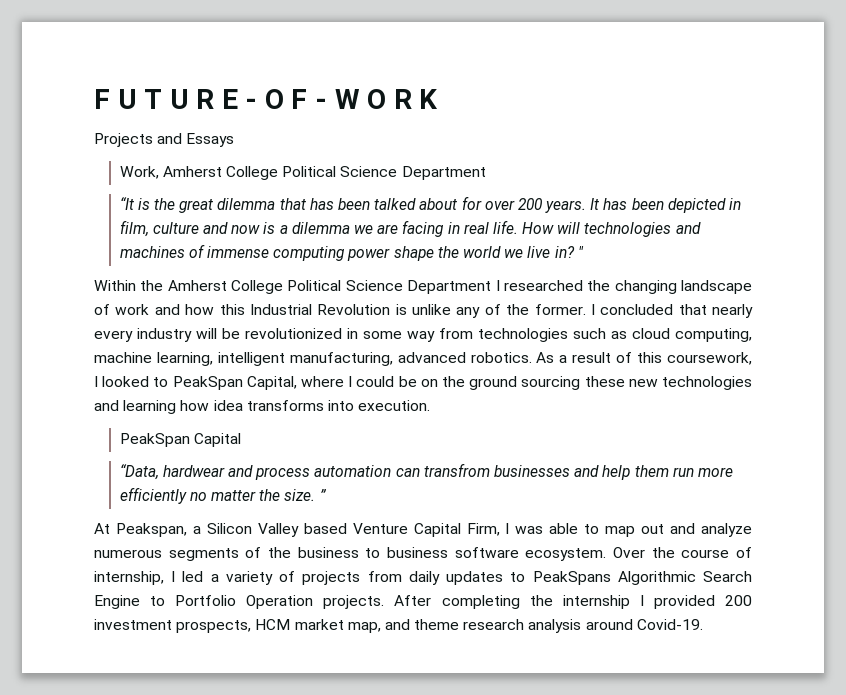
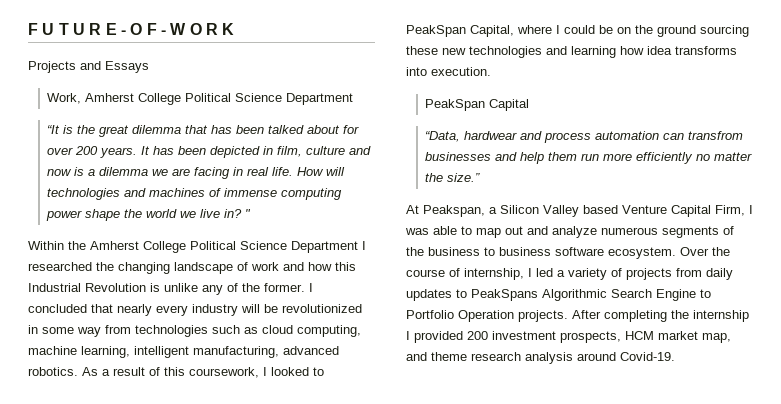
- “Data, hardwear and process automation can transfrom businesses and help them run more efficiently no matter the size. ”
+ “Data, hardwear and process automation can transfrom businesses and help them run more efficiently no matter the size.”

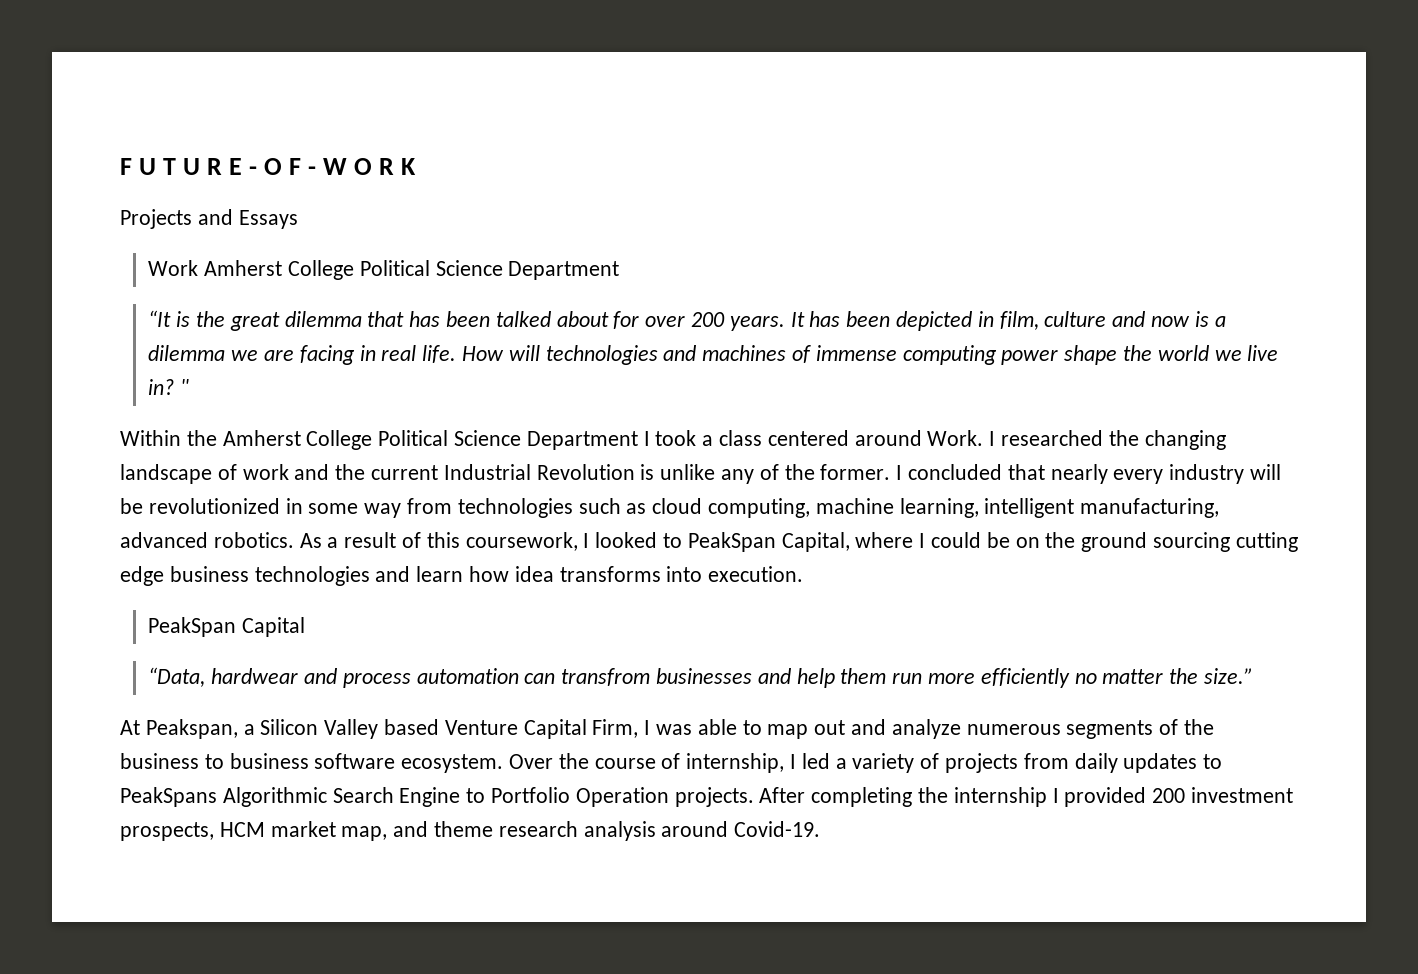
- Work, Amherst College Political Science Department
+ Work Amherst College Political Science Department
- Within the Amherst College Political Science Department I researched the changing landscape of work and how this Industrial Revolution is unlike any of the former.
+ Within the Amherst College Political Science Department I took a class centered around Work. I researched the changing landscape of work and the current Industrial Revolution is unlike any of the former.
- As a result of this coursework, I looked to PeakSpan Capital, where I could be on the ground sourcing these new technologies and learning how idea transforms into execution.
+ As a result of this coursework, I looked to PeakSpan Capital, where I could be on the ground sourcing cutting edge business technologies and learn how idea transforms into execution.

